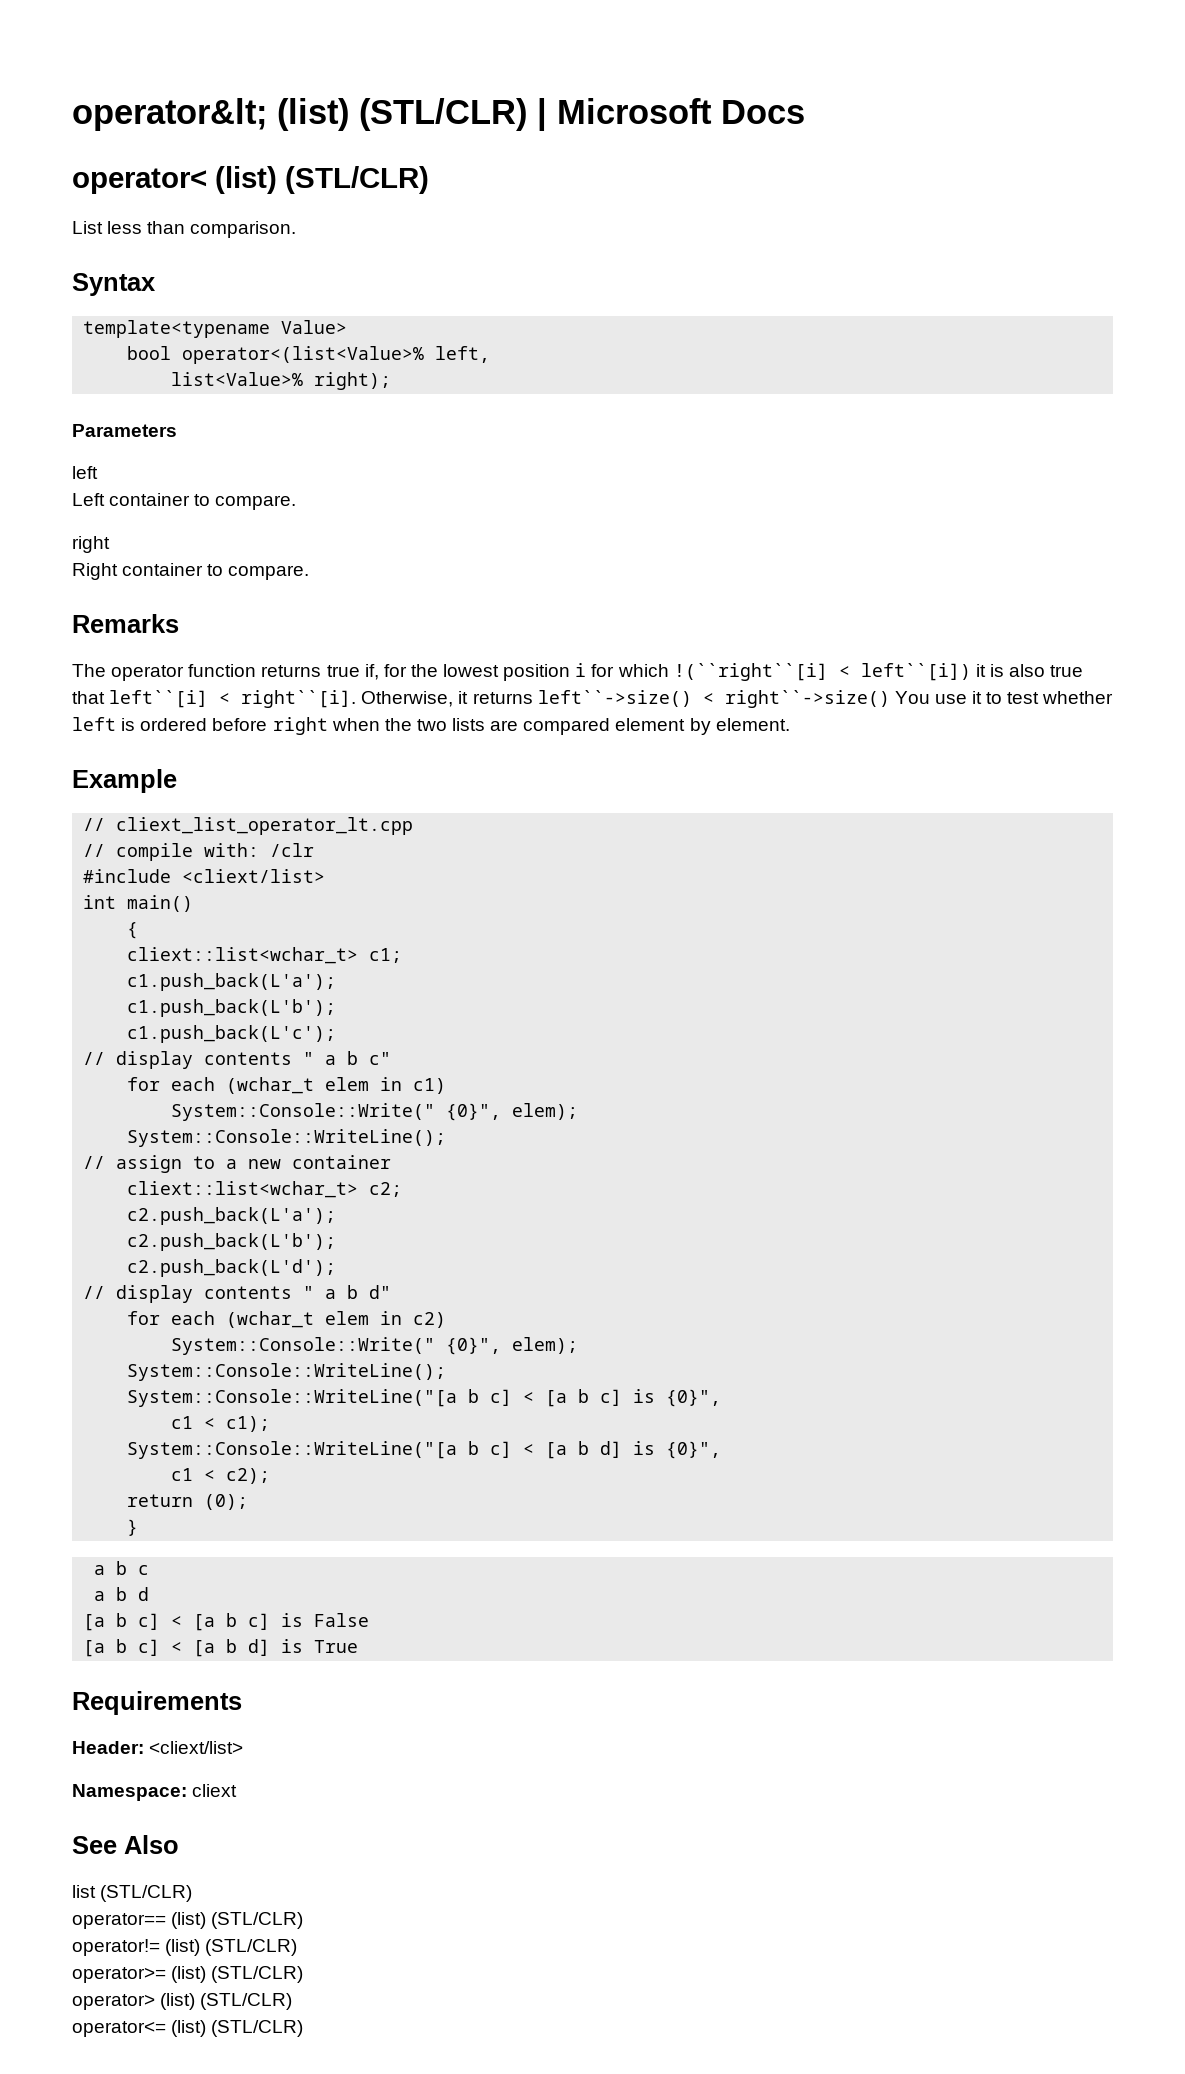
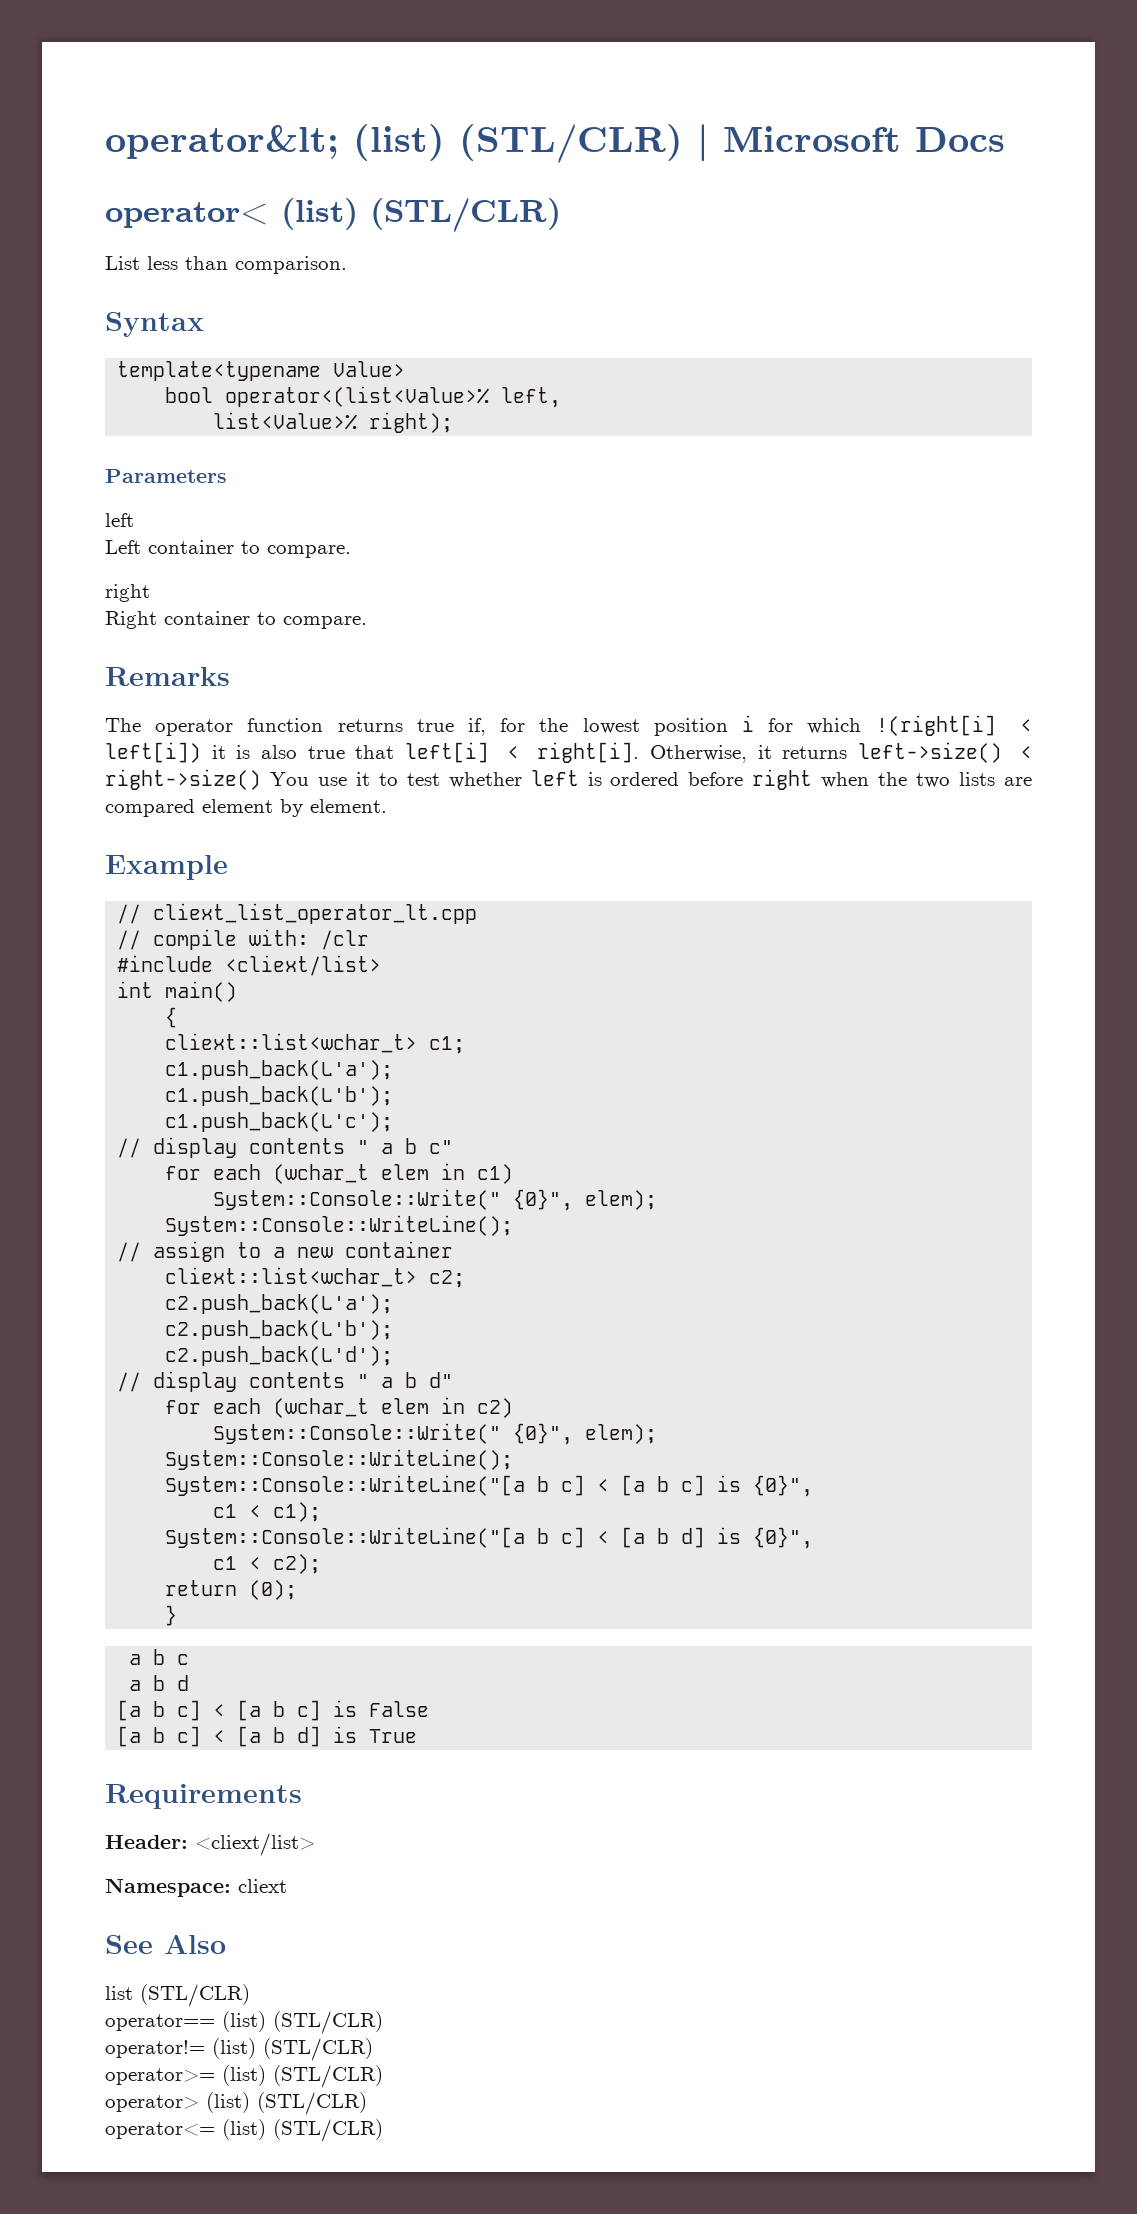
- The operator function returns true if, for the lowest position i for which !(``right``[i] < left``[i]) it is also true that left``[i] < right``[i]. Otherwise, it returns left``->size() < right``->size() You use it to test whether left is ordered before right when the two lists are compared element by element.
+ The operator function returns true if, for the lowest position i for which !(right[i] < left[i]) it is also true that left[i] < right[i]. Otherwise, it returns left->size() < right->size() You use it to test whether left is ordered before right when the two lists are compared element by element.

